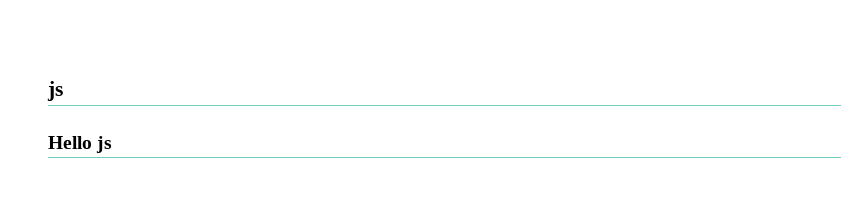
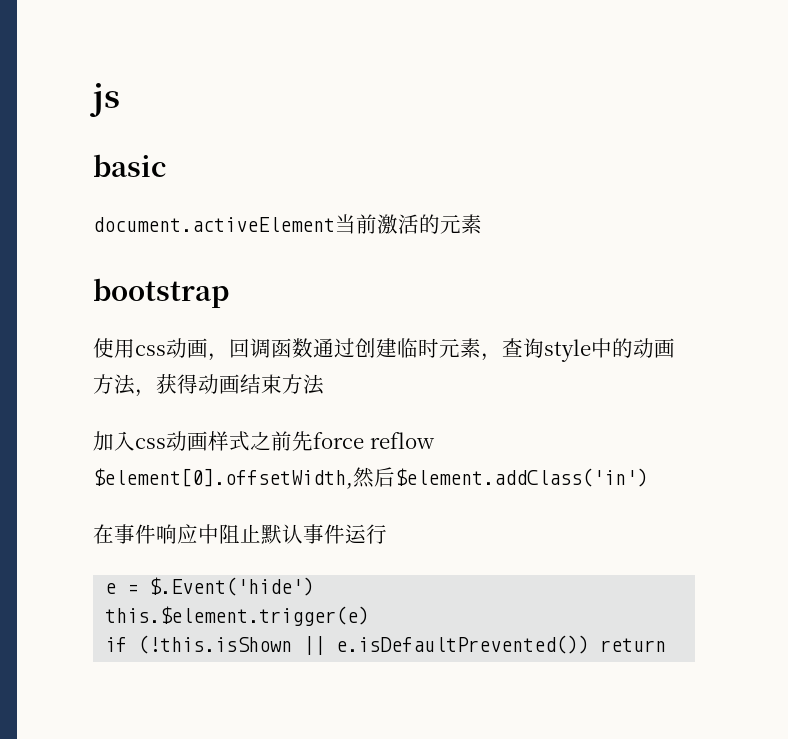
- Hello js
+ basic
+ document.activeElement当前激活的元素
+ bootstrap
+ 使用css动画，回调函数通过创建临时元素，查询style中的动画方法，获得动画结束方法
+ 加入css动画样式之前先force reflow $element[0].offsetWidth,然后$element.addClass('in')
+ 在事件响应中阻止默认事件运行
+ e = $.Event('hide')
+ this.$element.trigger(e)
+ if (!this.isShown || e.isDefaultPrevented()) return

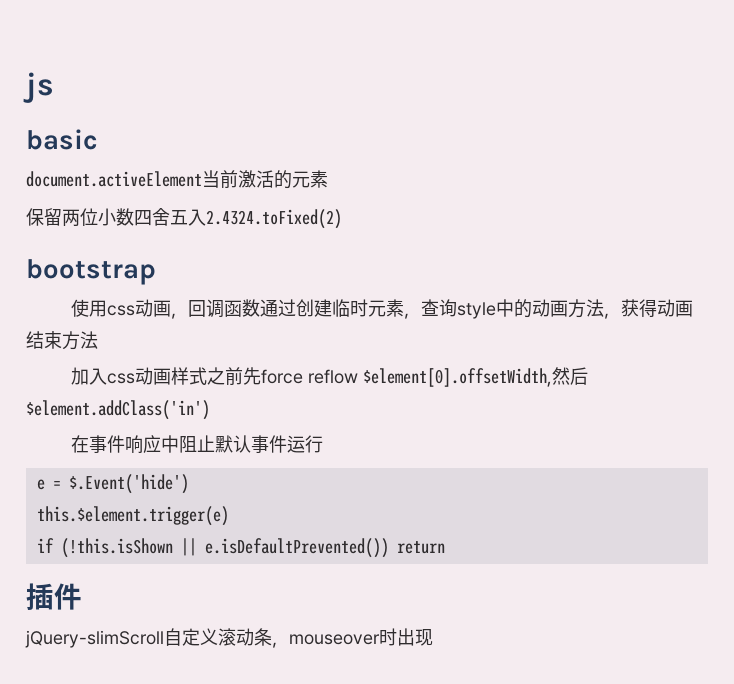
+ 保留两位小数四舍五入2.4324.toFixed(2)
+ 插件
+ jQuery-slimScroll自定义滚动条，mouseover时出现

